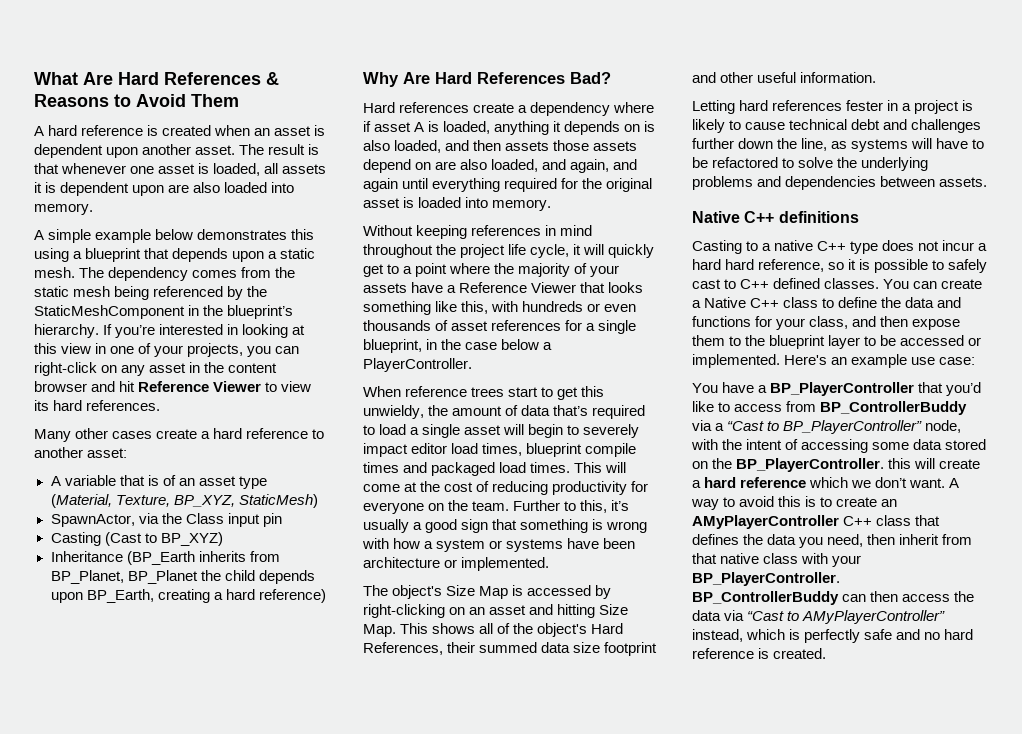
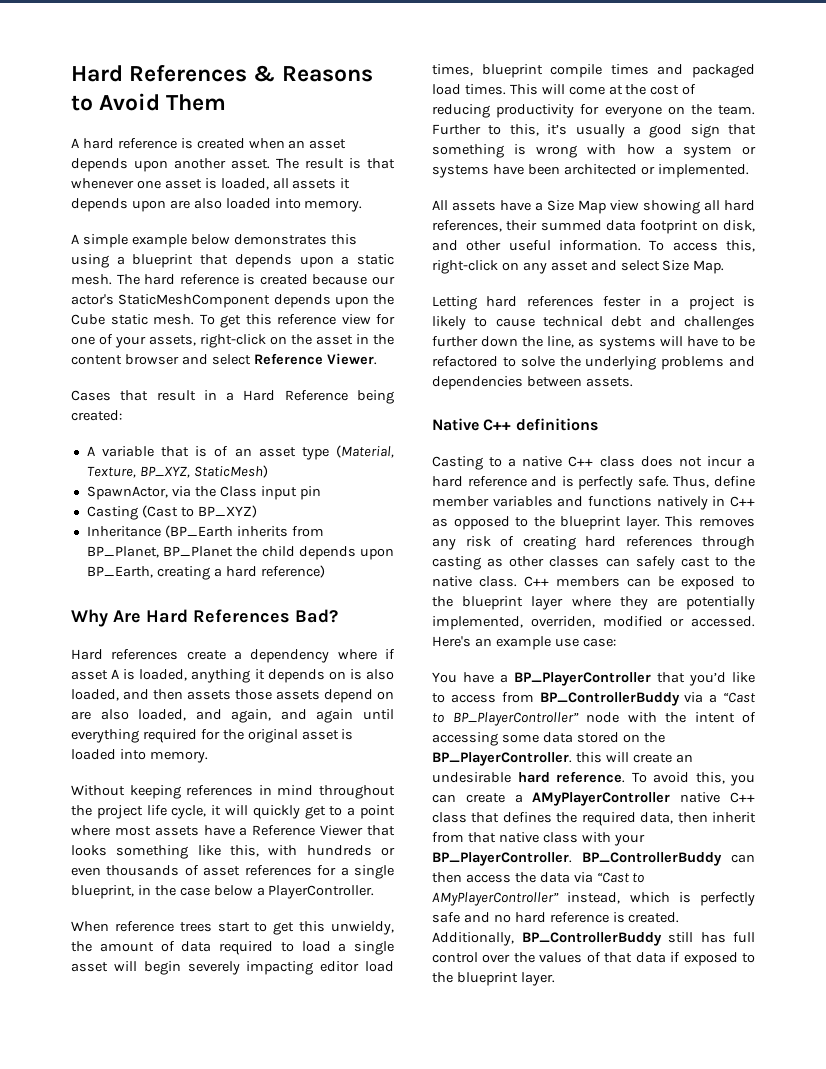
- What Are Hard References & Reasons to Avoid Them
+ Hard References & Reasons to Avoid Them
- A hard reference is created when an asset is dependent upon another asset.
+ A hard reference is created when an asset depends upon another asset.
- The result is that whenever one asset is loaded, all assets it is dependent upon are also loaded into memory.
+ The result is that whenever one asset is loaded, all assets it depends upon are also loaded into memory.
- The dependency comes from the static mesh being referenced by the StaticMeshComponent in the blueprint’s hierarchy. If you’re interested in looking at this view in one of your projects, you can right-click on any asset in the content browser and hit Reference Viewer to view its hard references.
- Many other cases create a hard reference to another asset:
+ The hard reference is created because our actor's StaticMeshComponent depends upon the Cube static mesh. To get this reference view for one of your assets, right-click on the asset in the content browser and select Reference Viewer.
+ Cases that result in a Hard Reference being created:
- Without keeping references in mind throughout the project life cycle, it will quickly get to a point where the majority of your assets have a Reference Viewer that looks something like this, with hundreds or even thousands of asset references for a single blueprint, in the case below a PlayerController.
+ Without keeping references in mind throughout the project life cycle, it will quickly get to a point where most assets have a Reference Viewer that looks something like this, with hundreds or even thousands of asset references for a single blueprint, in the case below a PlayerController.
- When reference trees start to get this unwieldy, the amount of data that’s required to load a single asset will begin to severely impact editor load times, blueprint compile times and packaged load times.
+ When reference trees start to get this unwieldy, the amount of data required to load a single asset will begin severely impacting editor load times, blueprint compile times and packaged load times.
- Further to this, it’s usually a good sign that something is wrong with how a system or systems have been architecture or implemented.
+ Further to this, it’s usually a good sign that something is wrong with how a system or systems have been architected or implemented.
- The object's Size Map is accessed by right-clicking on an asset and hitting Size Map. This shows all of the object's Hard References, their summed data size footprint and other useful information.
+ All assets have a Size Map view showing all hard references, their summed data footprint on disk, and other useful information. To access this, right-click on any asset and select Size Map.
- Casting to a native C++ type does not incur a hard hard reference, so it is possible to safely cast to C++ defined classes. You can create a Native C++ class to define the data and functions for your class, and then expose them to the blueprint layer to be accessed or implemented.
+ Casting to a native C++ class does not incur a hard reference and is perfectly safe. Thus, define member variables and functions natively in C++ as opposed to the blueprint layer. This removes any risk of creating hard references through casting as other classes can safely cast to the native class. C++ members can be exposed to the blueprint layer where they are potentially implemented, overriden, modified or accessed.
- You have a BP_PlayerController that you’d like to access from BP_ControllerBuddy via a “Cast to BP_PlayerController” node, with the intent of accessing some data stored on the BP_PlayerController. this will create a hard reference which we don’t want. A way to avoid this is to create an AMyPlayerController C++ class that defines the data you need, then inherit from that native class with your BP_PlayerController.
+ You have a BP_PlayerController that you’d like to access from BP_ControllerBuddy via a “Cast to BP_PlayerController” node with the intent of accessing some data stored on the BP_PlayerController. this will create an undesirable hard reference. To avoid this, you can create a AMyPlayerController native C++ class that defines the required data, then inherit from that native class with your BP_PlayerController.
+ Additionally, BP_ControllerBuddy still has full control over the values of that data if exposed to the blueprint layer.

